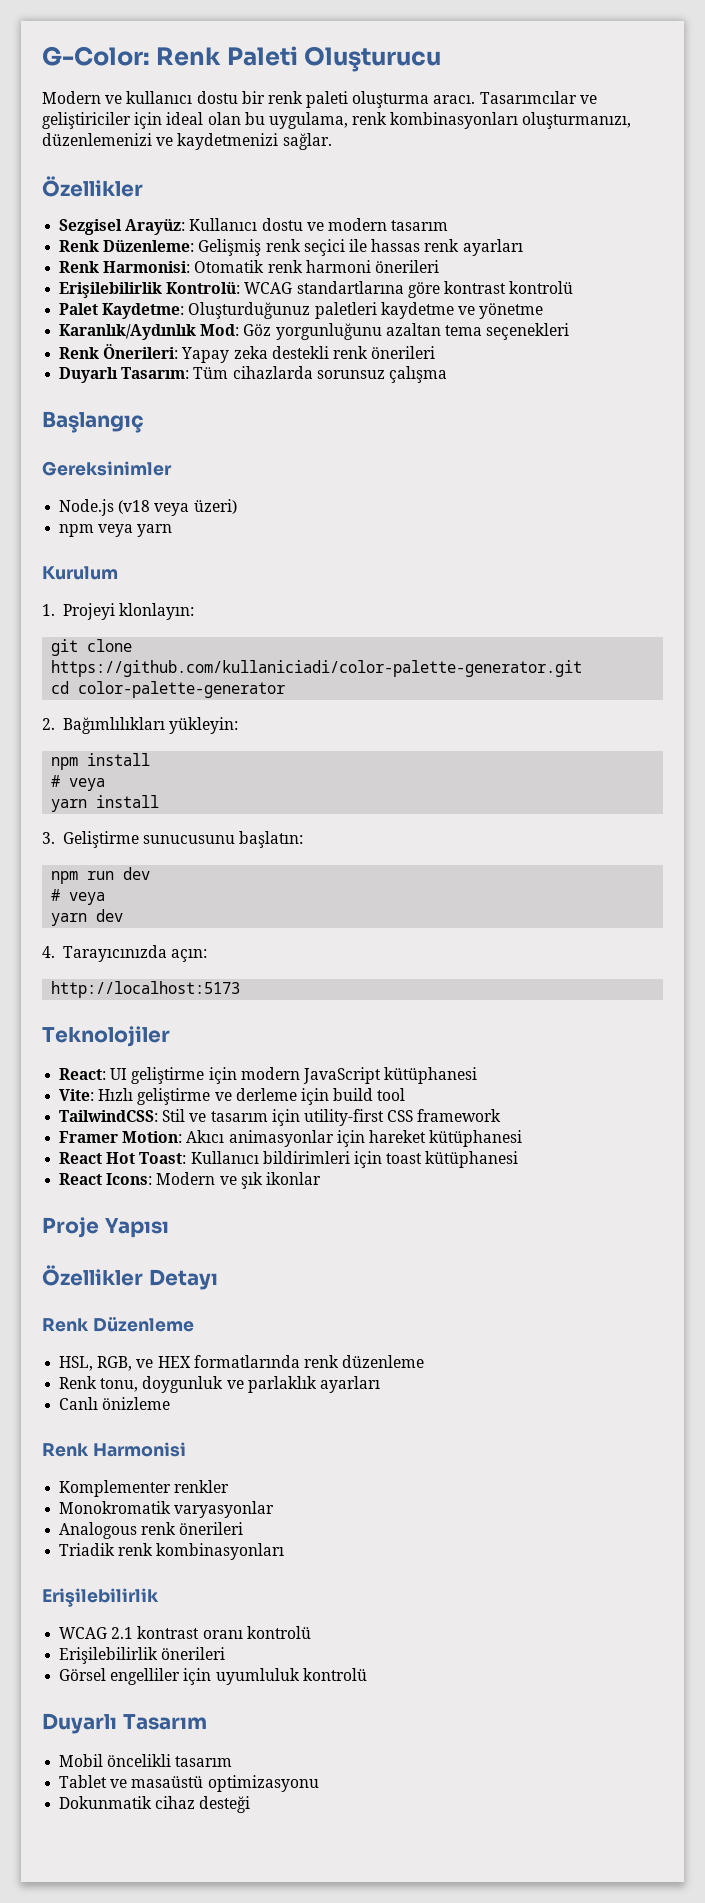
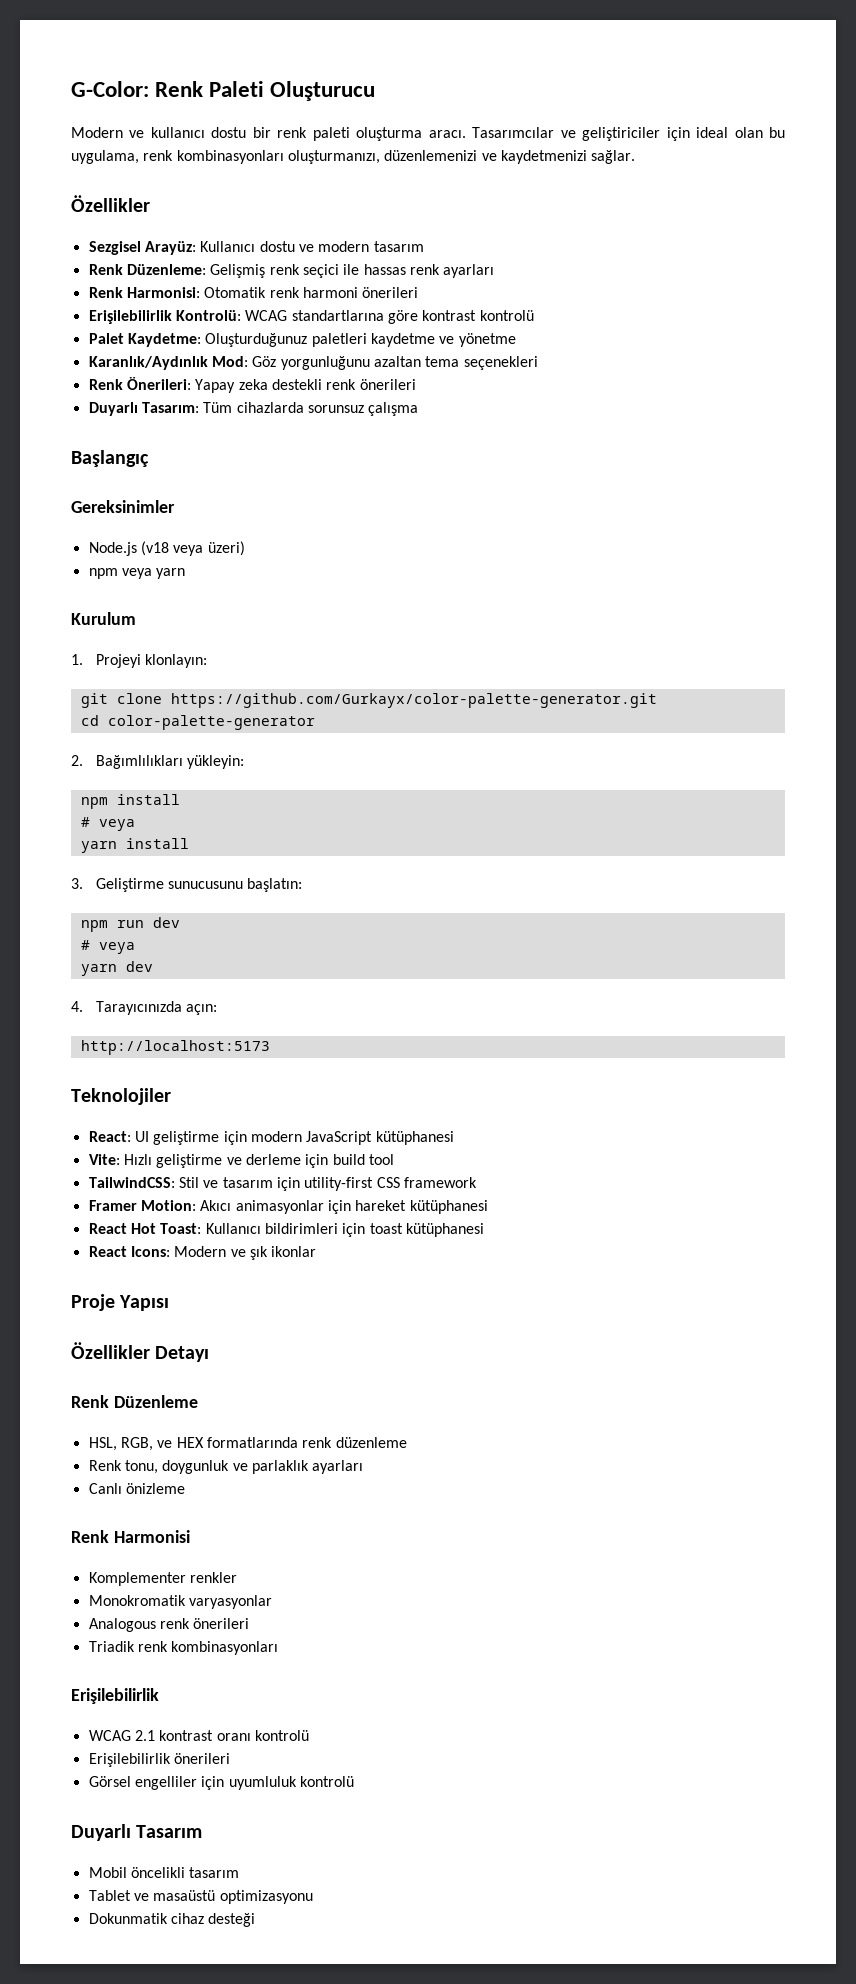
- git clone https://github.com/kullaniciadi/color-palette-generator.git
+ git clone https://github.com/Gurkayx/color-palette-generator.git

